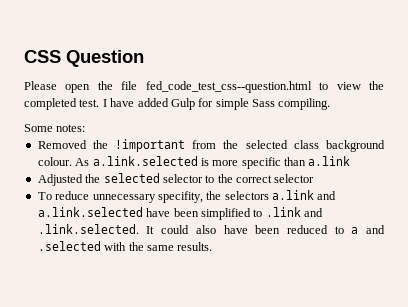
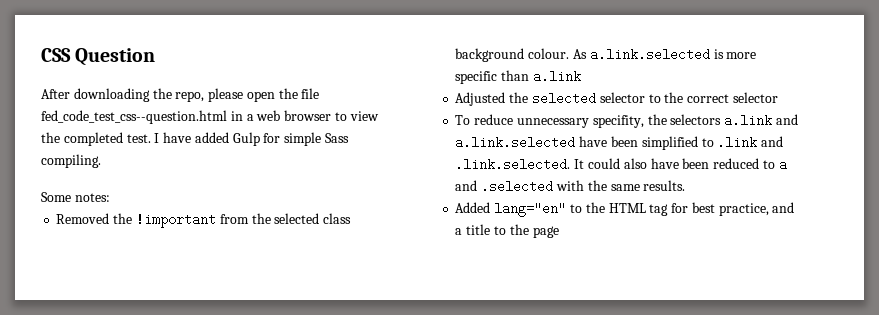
- Please open the file fed_code_test_css--question.html to view the completed test.
+ After downloading the repo, please open the file fed_code_test_css--question.html in a web browser to view the completed test.
+ Added lang="en" to the HTML tag for best practice, and a title to the page

